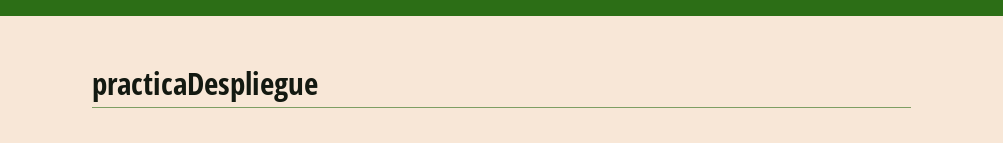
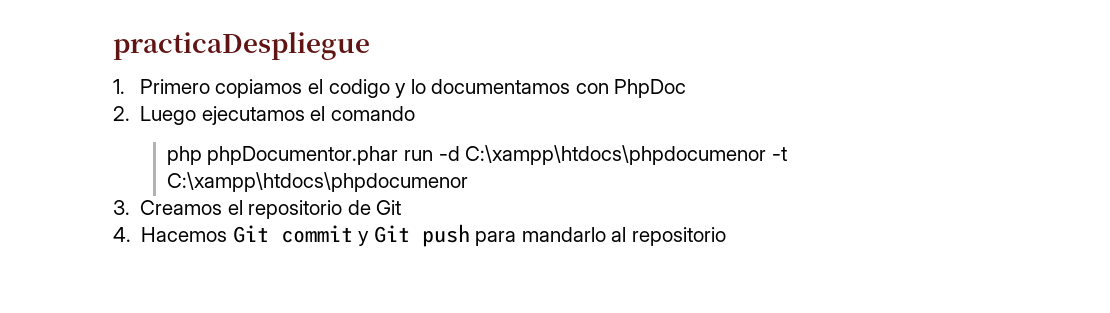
+ 1. Primero copiamos el codigo y lo documentamos con PhpDoc
+ 2. Luego ejecutamos el comando
+ php phpDocumentor.phar run -d C:\xampp\htdocs\phpdocumenor -t C:\xampp\htdocs\phpdocumenor
+ 3. Creamos el repositorio de Git
+ 4. Hacemos Git commit y Git push para mandarlo al repositorio

